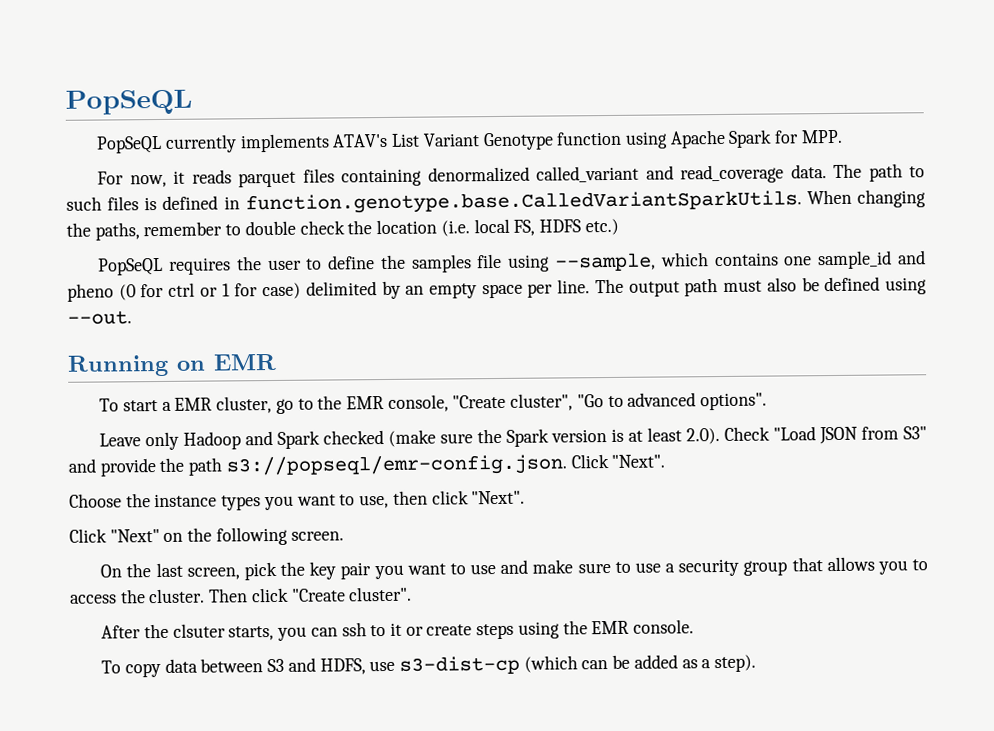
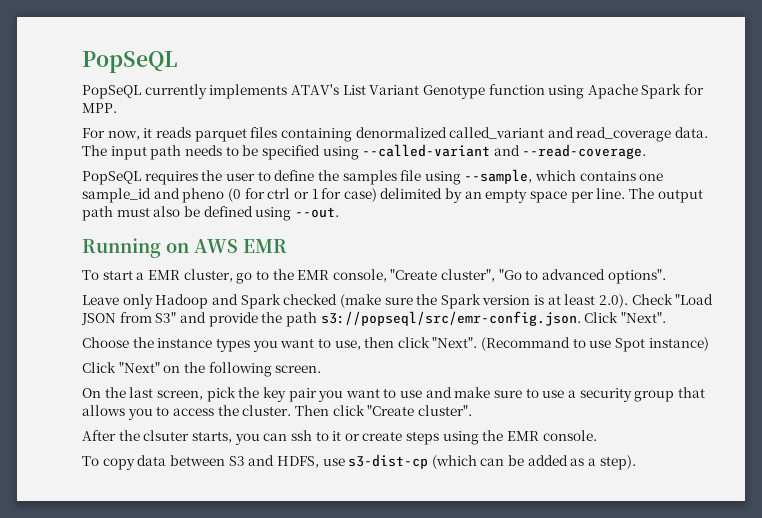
- The path to such files is defined in function.genotype.base.CalledVariantSparkUtils. When changing the paths, remember to double check the location (i.e. local FS, HDFS etc.)
+ The input path needs to be specified using --called-variant and --read-coverage.
- Running on EMR
+ Running on AWS EMR
- Leave only Hadoop and Spark checked (make sure the Spark version is at least 2.0). Check "Load JSON from S3" and provide the path s3://popseql/emr-config.json. Click "Next".
+ Leave only Hadoop and Spark checked (make sure the Spark version is at least 2.0). Check "Load JSON from S3" and provide the path s3://popseql/src/emr-config.json. Click "Next".
+ (Recommand to use Spot instance)

